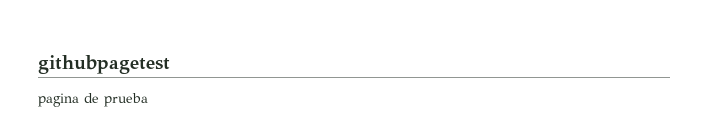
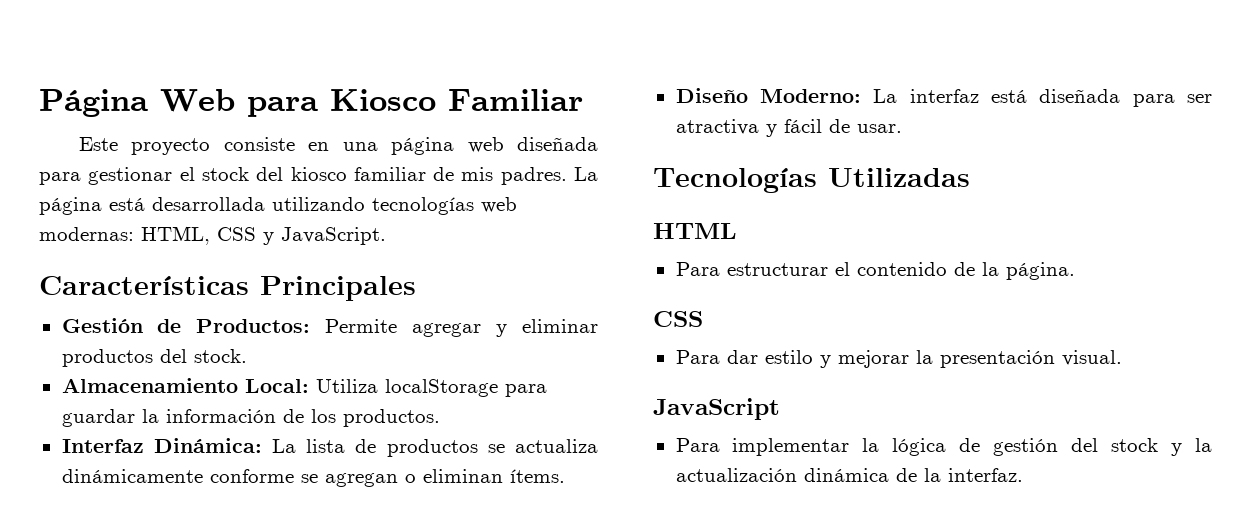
- githubpagetest
- pagina de prueba
+ Página Web para Kiosco Familiar
+ Este proyecto consiste en una página web diseñada para gestionar el stock del kiosco familiar de mis padres. La página está desarrollada utilizando tecnologías web modernas: HTML, CSS y JavaScript.
+ Características Principales
+ Gestión de Productos: Permite agregar y eliminar productos del stock.
+ Almacenamiento Local: Utiliza localStorage para guardar la información de los productos.
+ Interfaz Dinámica: La lista de productos se actualiza dinámicamente conforme se agregan o eliminan ítems.
+ Diseño Moderno: La interfaz está diseñada para ser atractiva y fácil de usar.
+ Tecnologías Utilizadas
+ HTML
+ Para estructurar el contenido de la página.
+ CSS
+ Para dar estilo y mejorar la presentación visual.
+ JavaScript
+ Para implementar la lógica de gestión del stock y la actualización dinámica de la interfaz.

